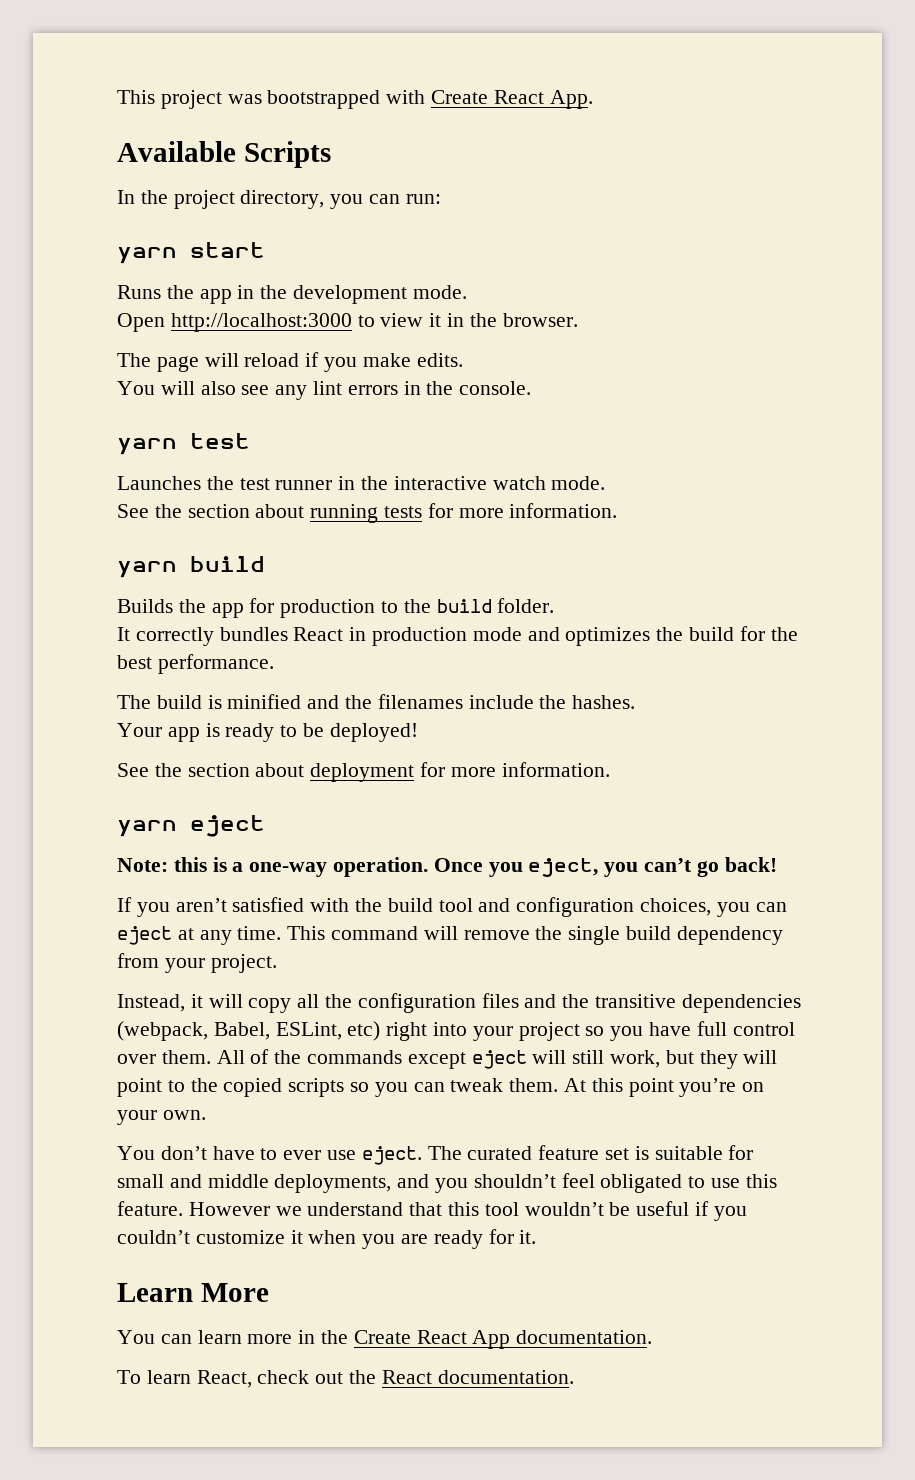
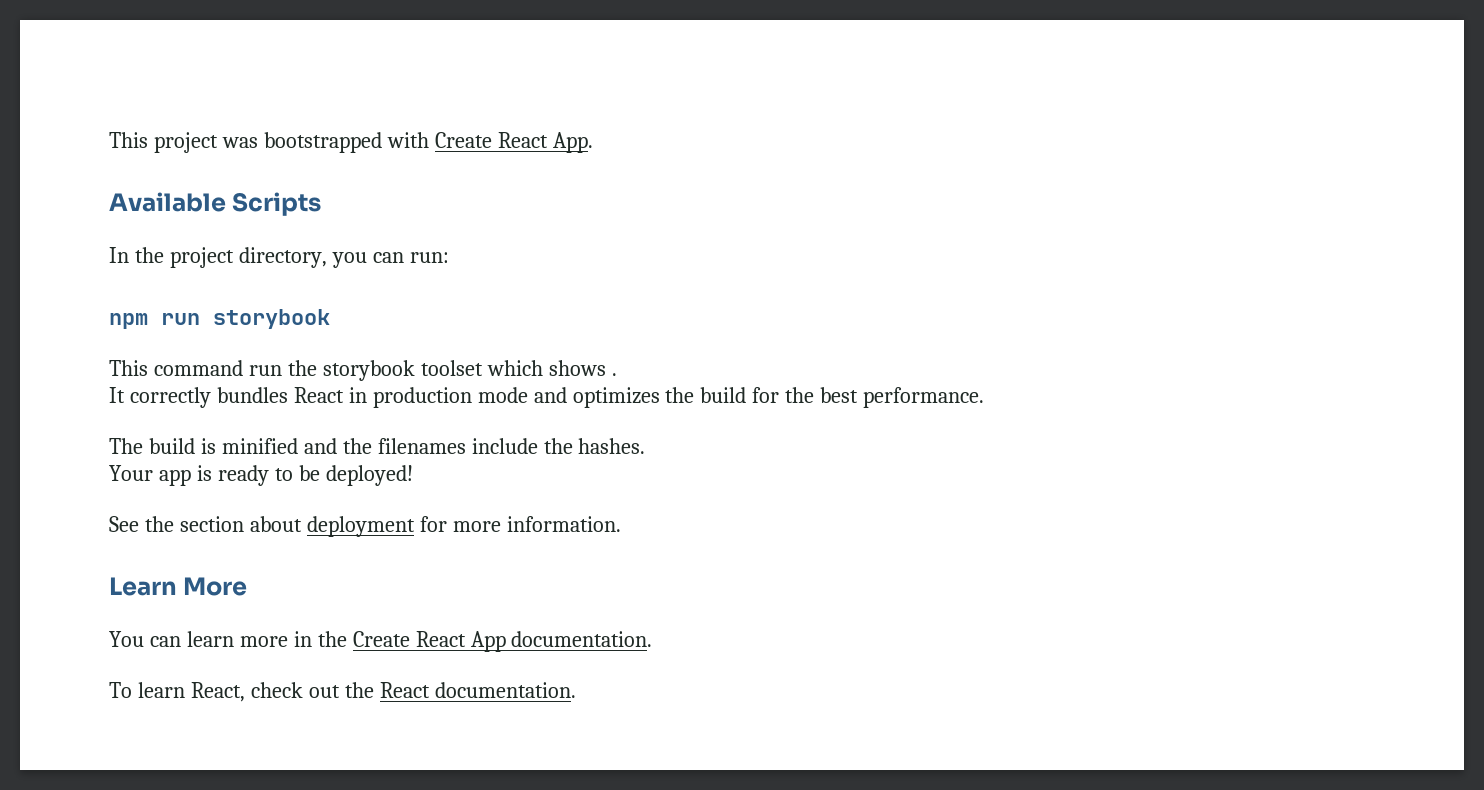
- yarn start
- Runs the app in the development mode.
- Open http://localhost:3000 to view it in the browser.
- The page will reload if you make edits.
- You will also see any lint errors in the console.
- yarn test
- Launches the test runner in the interactive watch mode.
- See the section about running tests for more information.
- yarn build
- Builds the app for production to the build folder.
+ npm run storybook
+ This command run the storybook toolset which shows .
- yarn eject
- Note: this is a one-way operation. Once you eject, you can’t go back!
- If you aren’t satisfied with the build tool and configuration choices, you can eject at any time. This command will remove the single build dependency from your project.
- Instead, it will copy all the configuration files and the transitive dependencies (webpack, Babel, ESLint, etc) right into your project so you have full control over them. All of the commands except eject will still work, but they will point to the copied scripts so you can tweak them. At this point you’re on your own.
- You don’t have to ever use eject. The curated feature set is suitable for small and middle deployments, and you shouldn’t feel obligated to use this feature. However we understand that this tool wouldn’t be useful if you couldn’t customize it when you are ready for it.

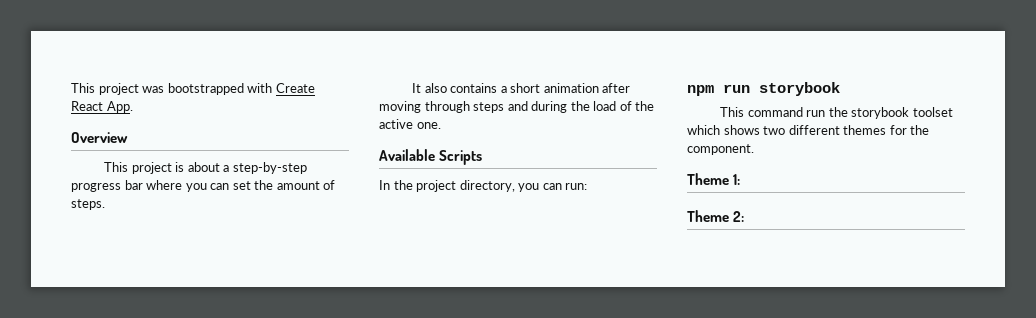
+ Overview
+ This project is about a step-by-step progress bar where you can set the amount of steps.
+ It also contains a short animation after moving through steps and during the load of the active one.
- This command run the storybook toolset which shows .
- It correctly bundles React in production mode and optimizes the build for the best performance.
- The build is minified and the filenames include the hashes.
- Your app is ready to be deployed!
- See the section about deployment for more information.
- Learn More
- You can learn more in the Create React App documentation.
- To learn React, check out the React documentation.
+ This command run the storybook toolset which shows two different themes for the component.
+ Theme 1:
+ Theme 2:

